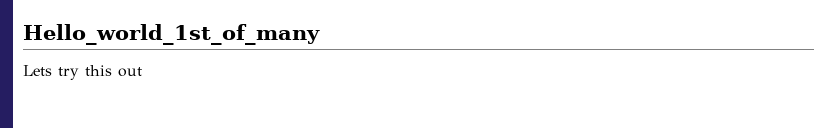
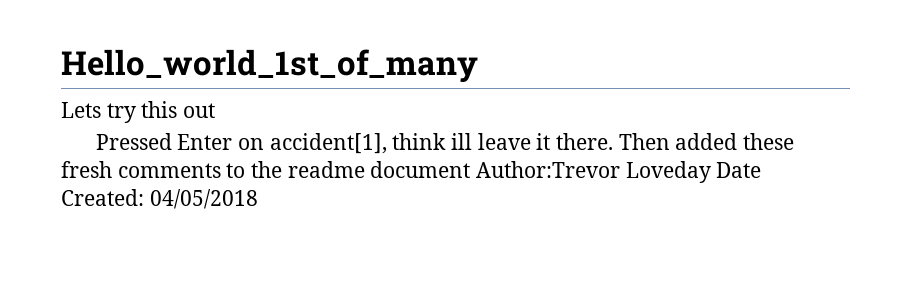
+ Pressed Enter on accident[1], think ill leave it there. Then added these fresh comments to the readme document Author:Trevor Loveday Date Created: 04/05/2018

